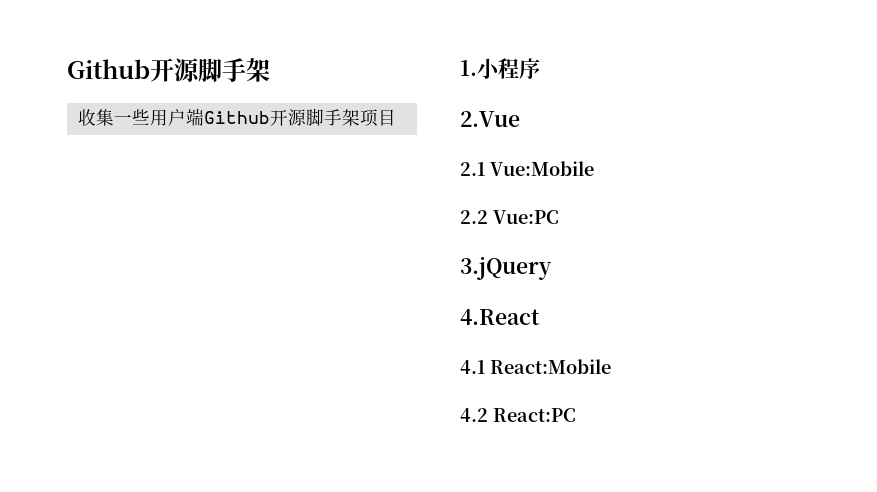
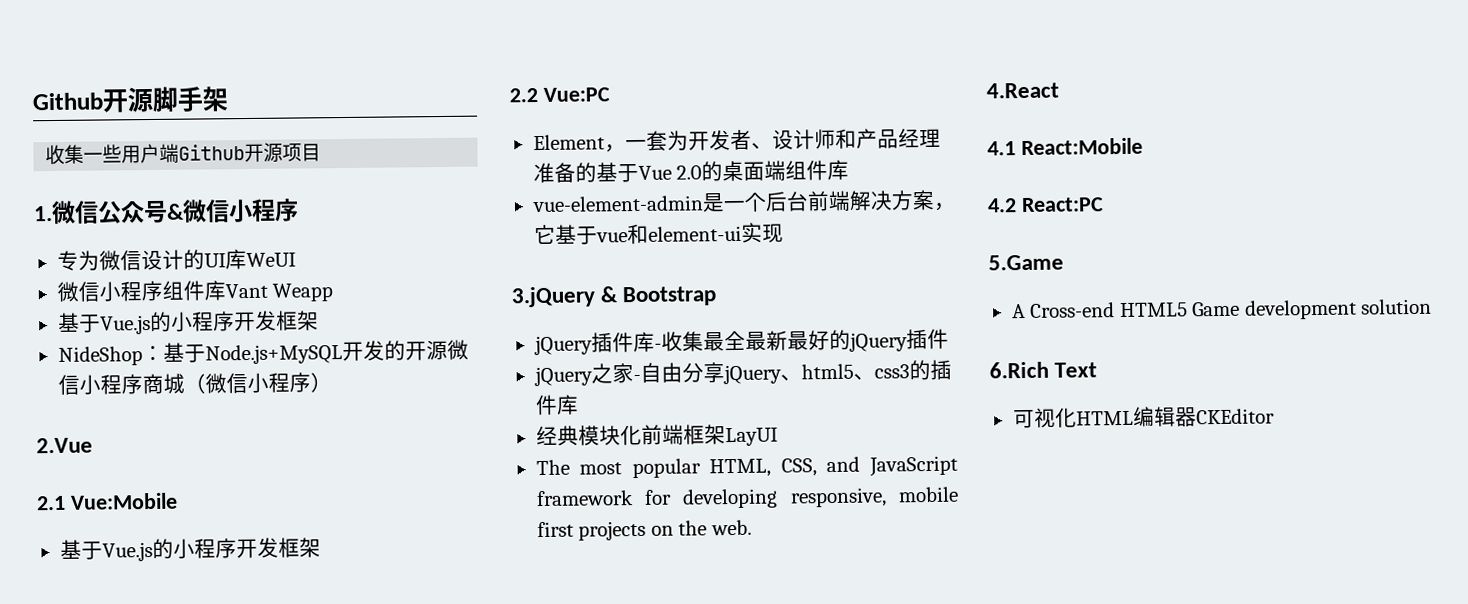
- 收集一些用户端Github开源脚手架项目
+ 收集一些用户端Github开源项目
- 1.小程序
+ 1.微信公众号&微信小程序
+ 专为微信设计的UI库WeUI
+ 微信小程序组件库Vant Weapp
+ 基于Vue.js的小程序开发框架
+ NideShop：基于Node.js+MySQL开发的开源微信小程序商城（微信小程序）
  2.Vue
  2.1 Vue:Mobile
+ 基于Vue.js的小程序开发框架
  2.2 Vue:PC
- 3.jQuery
+ Element，一套为开发者、设计师和产品经理准备的基于Vue 2.0的桌面端组件库
+ vue-element-admin是一个后台前端解决方案，它基于vue和element-ui实现
+ 3.jQuery & Bootstrap
+ jQuery插件库-收集最全最新最好的jQuery插件
+ jQuery之家-自由分享jQuery、html5、css3的插件库
+ 经典模块化前端框架LayUI
+ The most popular HTML, CSS, and JavaScript framework for developing responsive, mobile first projects on the web.
+ 5.Game
+ A Cross-end HTML5 Game development solution
+ 6.Rich Text
+ 可视化HTML编辑器CKEditor

